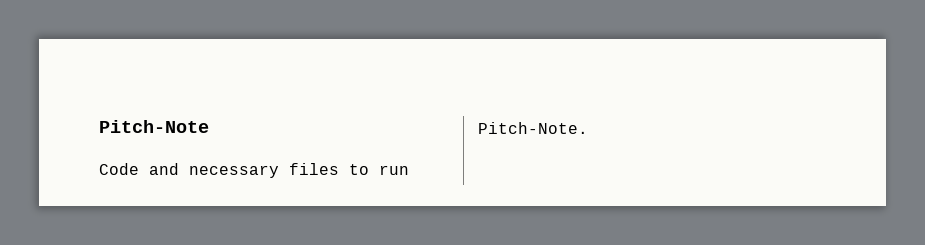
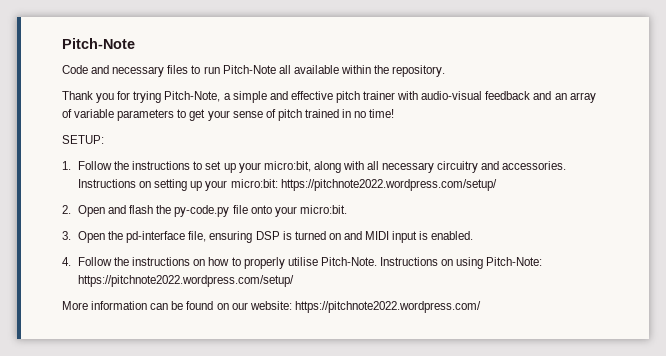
- Code and necessary files to run Pitch-Note.
+ Code and necessary files to run Pitch-Note all available within the repository.
+ Thank you for trying Pitch-Note, a simple and effective pitch trainer with audio-visual feedback and an array of variable parameters to get your sense of pitch trained in no time!
+ SETUP:
+ 1. Follow the instructions to set up your micro:bit, along with all necessary circuitry and accessories. Instructions on setting up your micro:bit: https://pitchnote2022.wordpress.com/setup/
+ 2. Open and flash the py-code.py file onto your micro:bit.
+ 3. Open the pd-interface file, ensuring DSP is turned on and MIDI input is enabled.
+ 4. Follow the instructions on how to properly utilise Pitch-Note. Instructions on using Pitch-Note: https://pitchnote2022.wordpress.com/setup/
+ More information can be found on our website: https://pitchnote2022.wordpress.com/

